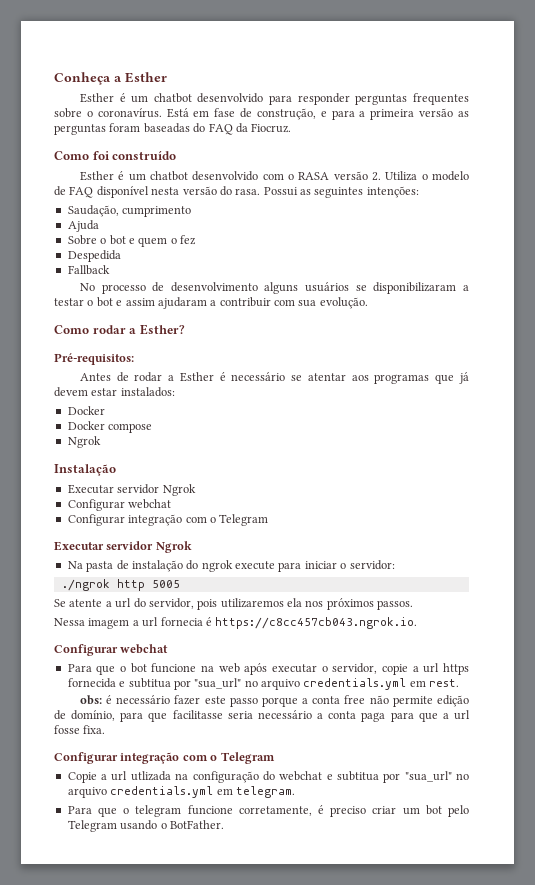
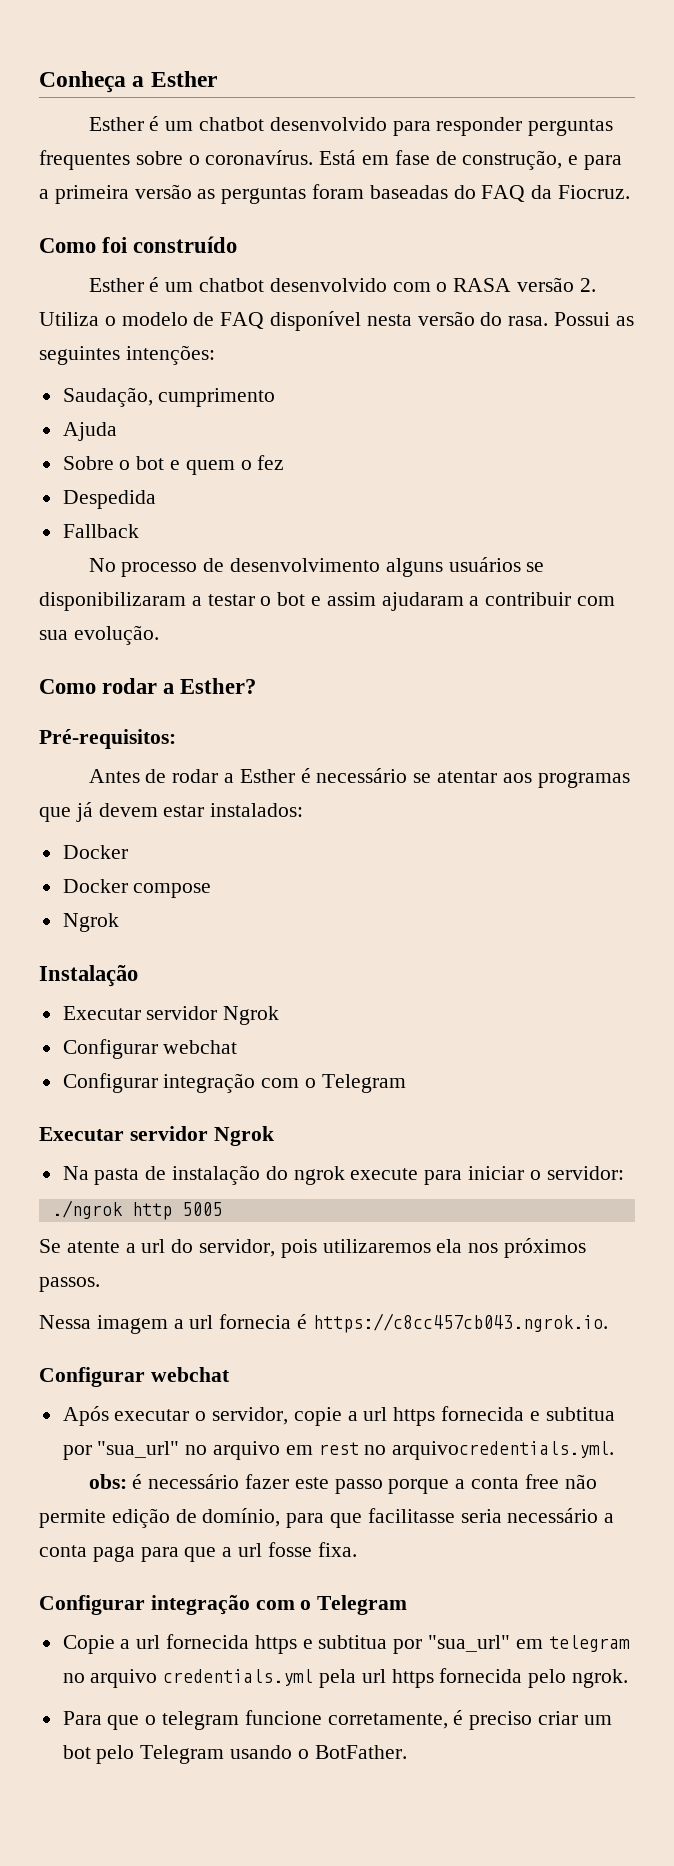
- Para que o bot funcione na web após executar o servidor, copie a url https fornecida e subtitua por "sua_url" no arquivo credentials.yml em rest.
+ Após executar o servidor, copie a url https fornecida e subtitua por "sua_url" no arquivo em rest no arquivocredentials.yml.
- Copie a url utlizada na configuração do webchat e subtitua por "sua_url" no arquivo credentials.yml em telegram.
+ Copie a url fornecida https e subtitua por "sua_url" em telegram no arquivo credentials.yml pela url https fornecida pelo ngrok.

